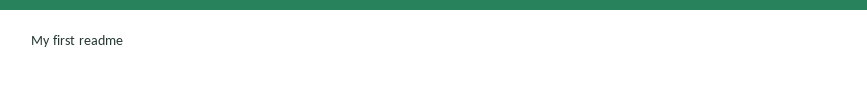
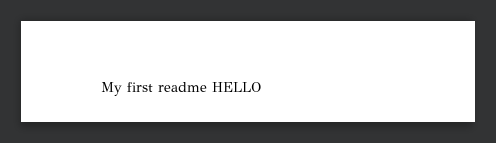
- My first readme
+ My first readme HELLO

